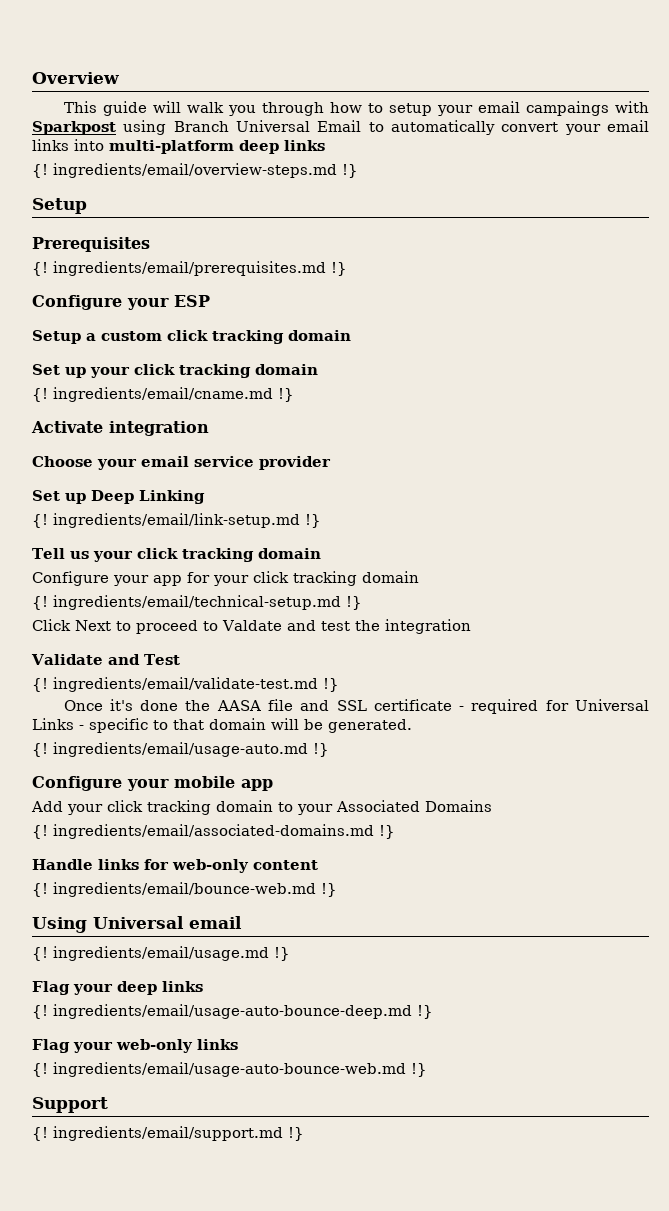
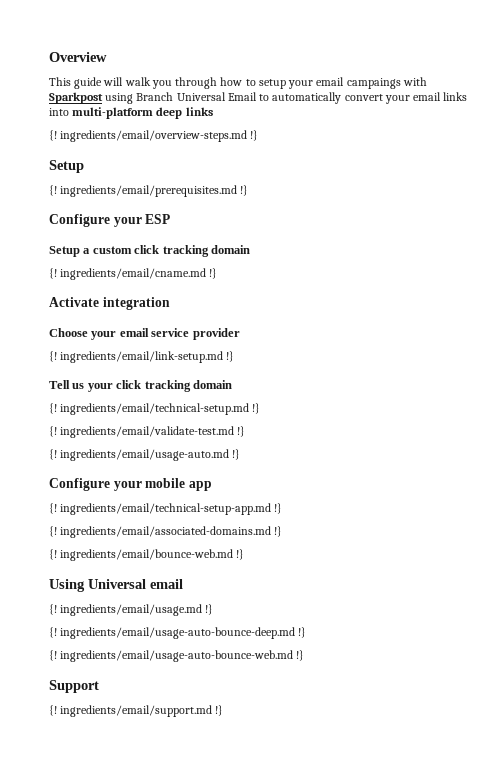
- Prerequisites
- Set up your click tracking domain
- Set up Deep Linking
- Configure your app for your click tracking domain
  {! ingredients/email/technical-setup.md !}
- Click Next to proceed to Valdate and test the integration
- Validate and Test
  {! ingredients/email/validate-test.md !}
- Once it's done the AASA file and SSL certificate - required for Universal Links - specific to that domain will be generated.
- Add your click tracking domain to your Associated Domains
+ {! ingredients/email/technical-setup-app.md !}
  {! ingredients/email/associated-domains.md !}
- Handle links for web-only content
- Flag your deep links
- Flag your web-only links

